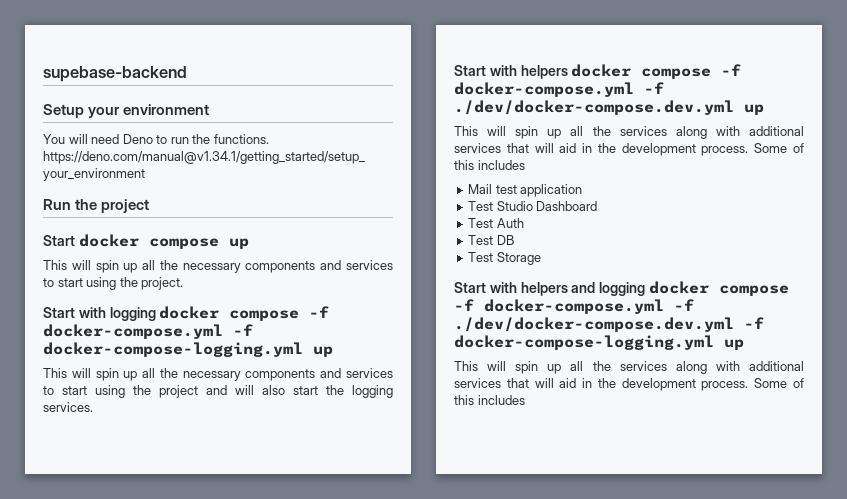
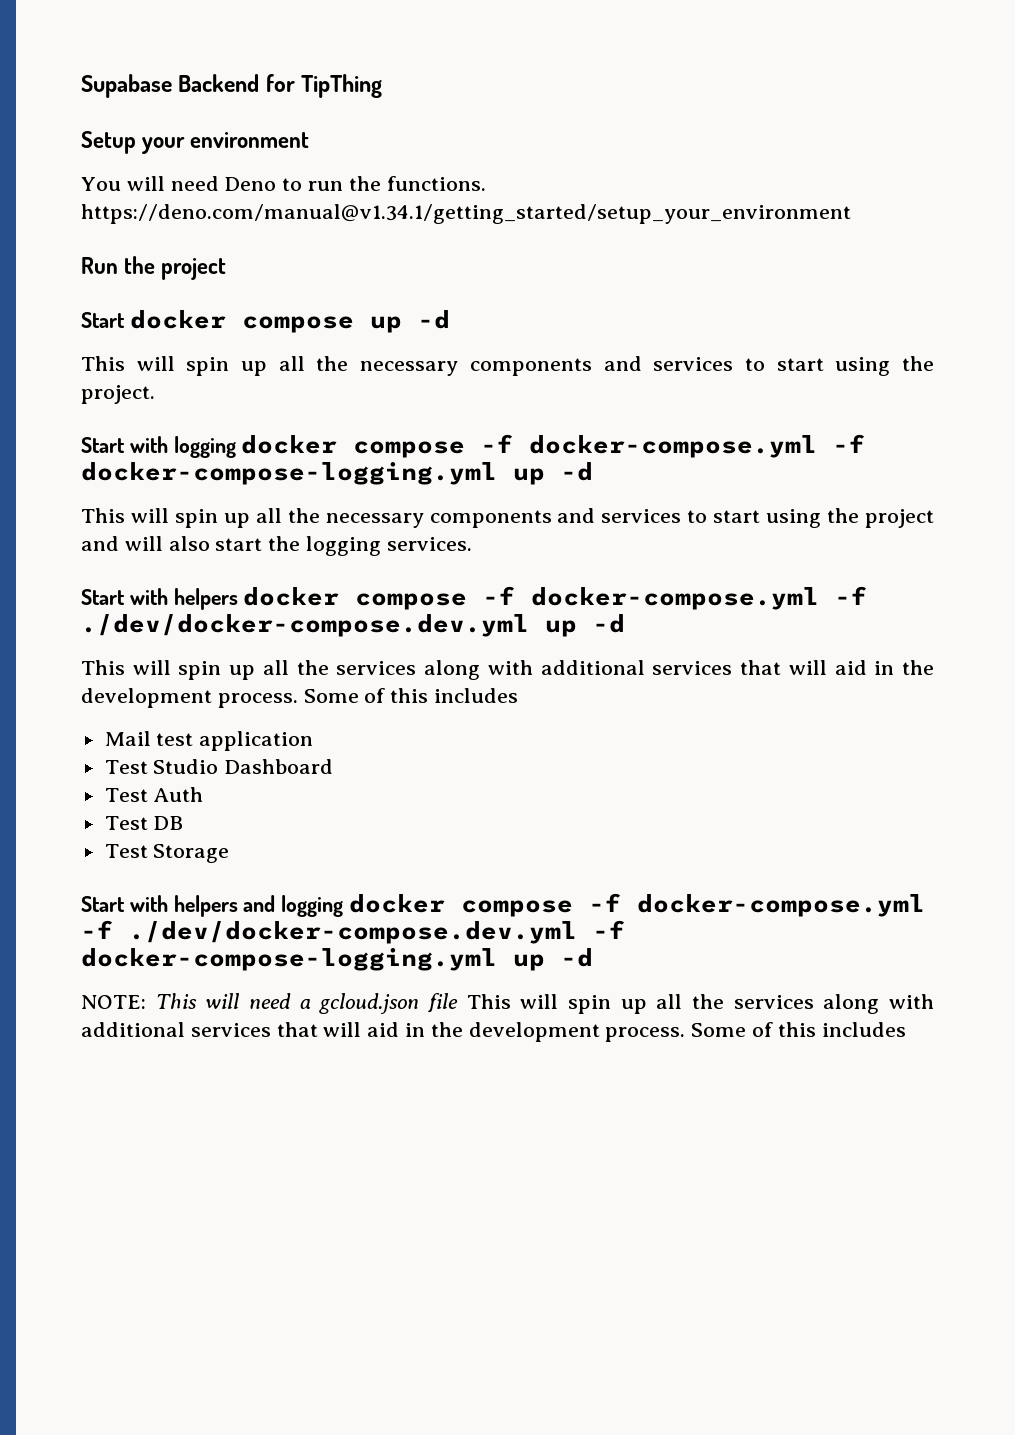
- supebase-backend
+ Supabase Backend for TipThing
- Start docker compose up
+ Start docker compose up -d
- Start with logging docker compose -f docker-compose.yml -f docker-compose-logging.yml up
+ Start with logging docker compose -f docker-compose.yml -f docker-compose-logging.yml up -d
- Start with helpers docker compose -f docker-compose.yml -f ./dev/docker-compose.dev.yml up
+ Start with helpers docker compose -f docker-compose.yml -f ./dev/docker-compose.dev.yml up -d
- Start with helpers and logging docker compose -f docker-compose.yml -f ./dev/docker-compose.dev.yml -f docker-compose-logging.yml up
- This will spin up all the services along with additional services that will aid in the development process.
+ Start with helpers and logging docker compose -f docker-compose.yml -f ./dev/docker-compose.dev.yml -f docker-compose-logging.yml up -d
+ NOTE: This will need a gcloud.json file This will spin up all the services along with additional services that will aid in the development process.

